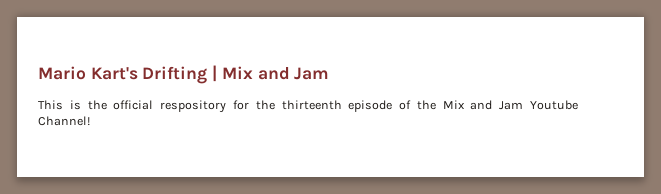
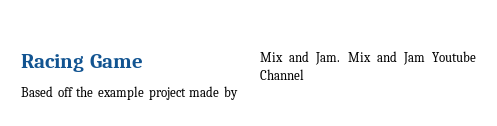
- Mario Kart's Drifting | Mix and Jam
- This is the official respository for the thirteenth episode of the Mix and Jam Youtube Channel!
+ Racing Game
+ Based off the example project made by Mix and Jam. Mix and Jam Youtube Channel

